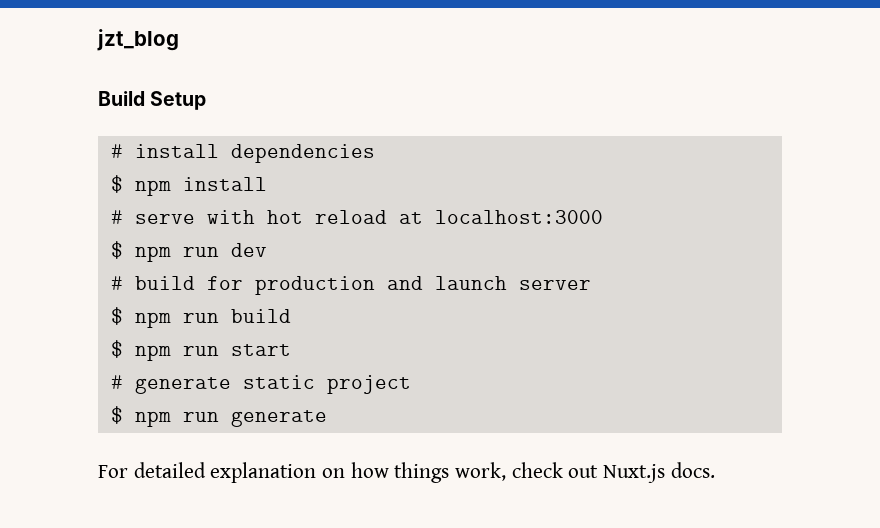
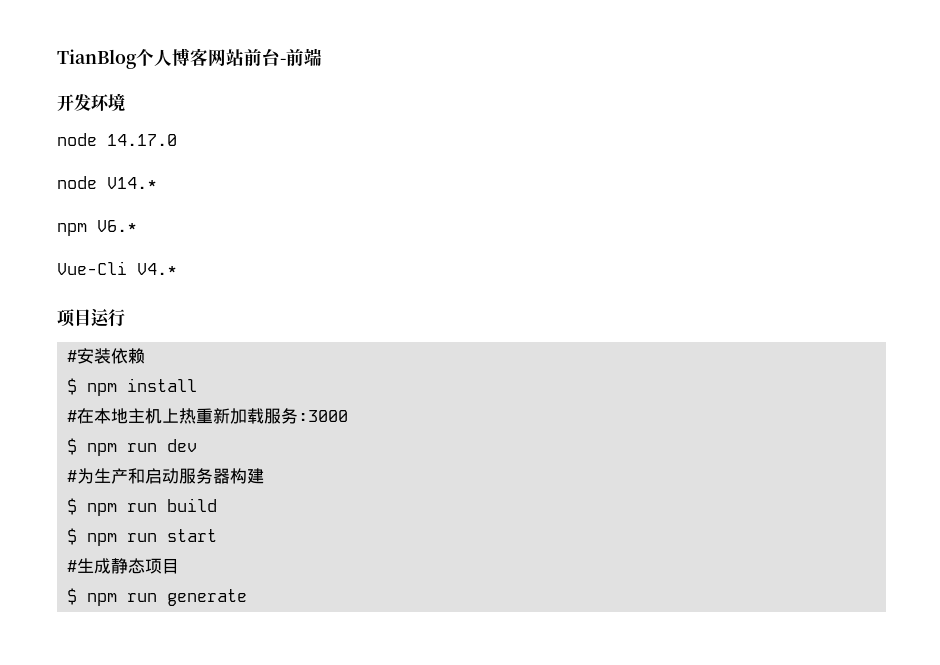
- jzt_blog
- Build Setup
- # install dependencies
+ TianBlog个人博客网站前台-前端
+ 开发环境
+ node 14.17.0
+ node V14.*
+ npm V6.*
+ Vue-Cli V4.*
+ 项目运行
+ #安装依赖
- # serve with hot reload at localhost:3000
+ #在本地主机上热重新加载服务:3000
- # build for production and launch server
+ #为生产和启动服务器构建
- # generate static project
+ #生成静态项目
- For detailed explanation on how things work, check out Nuxt.js docs.

